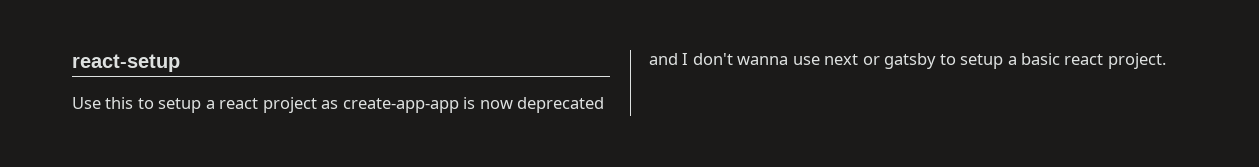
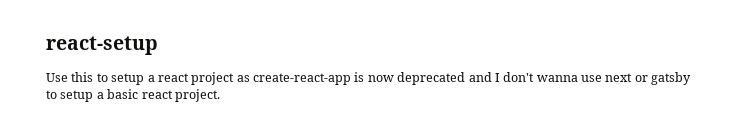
- Use this to setup a react project as create-app-app is now deprecated and I don't wanna use next or gatsby to setup a basic react project.
+ Use this to setup a react project as create-react-app is now deprecated and I don't wanna use next or gatsby to setup a basic react project.

